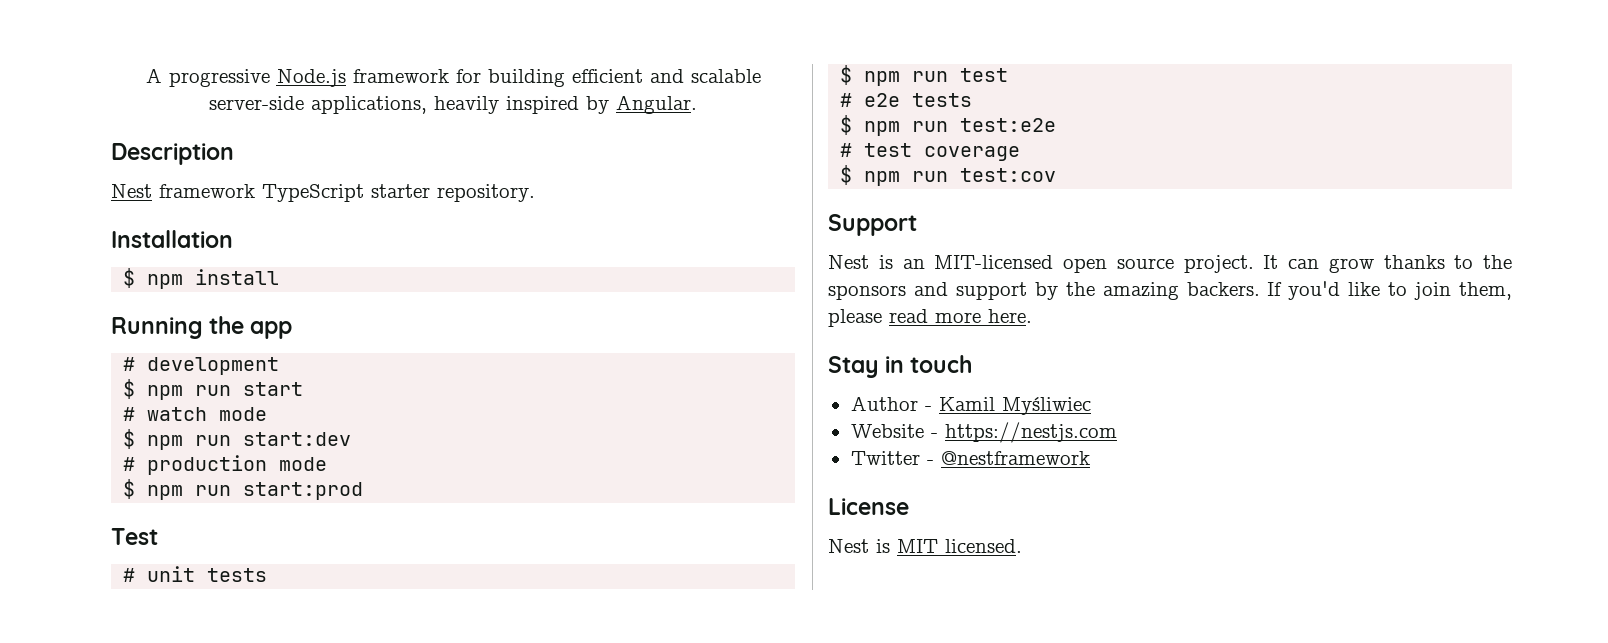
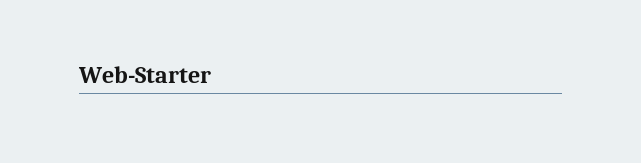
- A progressive Node.js framework for building efficient and scalable server-side applications, heavily inspired by Angular.
- Description
- Nest framework TypeScript starter repository.
- Installation
- $ npm install
- Running the app
- # development
- $ npm run start
- # watch mode
- $ npm run start:dev
- # production mode
- $ npm run start:prod
- Test
- # unit tests
- $ npm run test
- # e2e tests
- $ npm run test:e2e
- # test coverage
- $ npm run test:cov
- Support
- Nest is an MIT-licensed open source project. It can grow thanks to the sponsors and support by the amazing backers. If you'd like to join them, please read more here.
- Stay in touch
- Author - Kamil Myśliwiec
- Website - https://nestjs.com
- Twitter - @nestframework
- License
- Nest is MIT licensed.
+ Web-Starter

